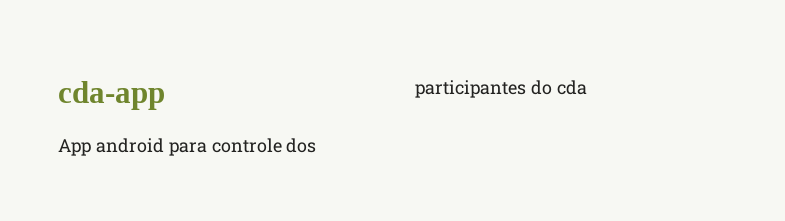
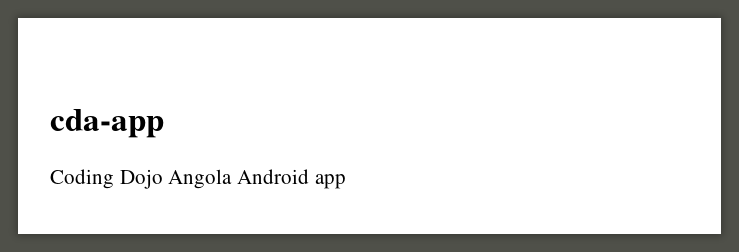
- App android para controle dos participantes do cda
+ Coding Dojo Angola Android app

